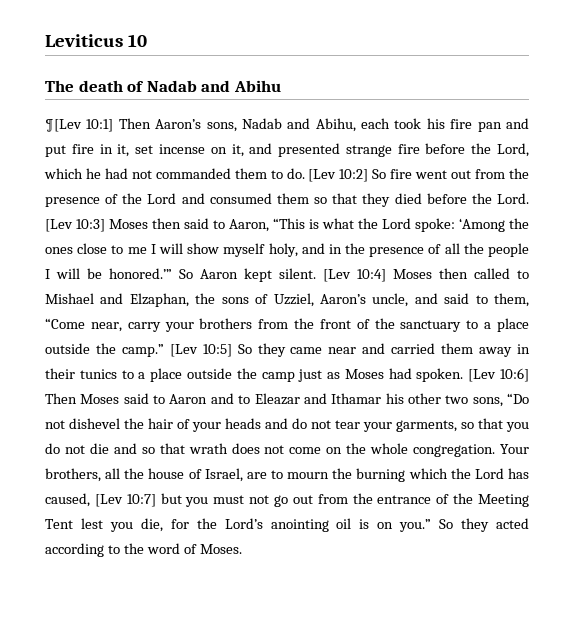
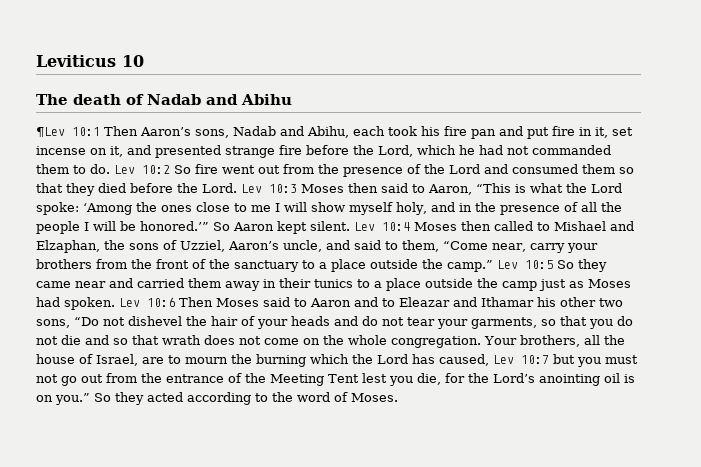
- ¶[Lev 10:1] Then Aaron’s sons, Nadab and Abihu, each took his fire pan and put fire in it, set incense on it, and presented strange fire before the Lord, which he had not commanded them to do.
+ ¶Lev 10:1 Then Aaron’s sons, Nadab and Abihu, each took his fire pan and put fire in it, set incense on it, and presented strange fire before the Lord, which he had not commanded them to do.
- [Lev 10:2] So fire went out from the presence of the Lord and consumed them so that they died before the Lord.
+ Lev 10:2 So fire went out from the presence of the Lord and consumed them so that they died before the Lord.
- [Lev 10:3] Moses then said to Aaron, “This is what the Lord spoke: ‘Among the ones close to me I will show myself holy, and in the presence of all the people I will be honored.’”
+ Lev 10:3 Moses then said to Aaron, “This is what the Lord spoke: ‘Among the ones close to me I will show myself holy, and in the presence of all the people I will be honored.’”
- [Lev 10:4] Moses then called to Mishael and Elzaphan, the sons of Uzziel, Aaron’s uncle, and said to them, “Come near, carry your brothers from the front of the sanctuary to a place outside the camp.”
+ Lev 10:4 Moses then called to Mishael and Elzaphan, the sons of Uzziel, Aaron’s uncle, and said to them, “Come near, carry your brothers from the front of the sanctuary to a place outside the camp.”
- [Lev 10:5] So they came near and carried them away in their tunics to a place outside the camp just as Moses had spoken.
+ Lev 10:5 So they came near and carried them away in their tunics to a place outside the camp just as Moses had spoken.
- [Lev 10:6] Then Moses said to Aaron and to Eleazar and Ithamar his other two sons, “Do not dishevel the hair of your heads and do not tear your garments, so that you do not die and so that wrath does not come on the whole congregation.
+ Lev 10:6 Then Moses said to Aaron and to Eleazar and Ithamar his other two sons, “Do not dishevel the hair of your heads and do not tear your garments, so that you do not die and so that wrath does not come on the whole congregation.
- Your brothers, all the house of Israel, are to mourn the burning which the Lord has caused, [Lev 10:7] but you must not go out from the entrance of the Meeting Tent lest you die, for the Lord’s anointing oil is on you.”
+ Your brothers, all the house of Israel, are to mourn the burning which the Lord has caused, Lev 10:7 but you must not go out from the entrance of the Meeting Tent lest you die, for the Lord’s anointing oil is on you.”

